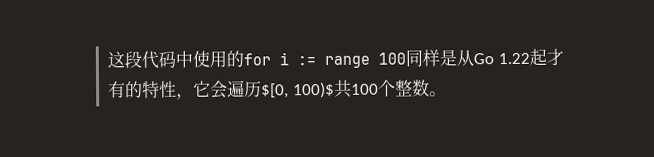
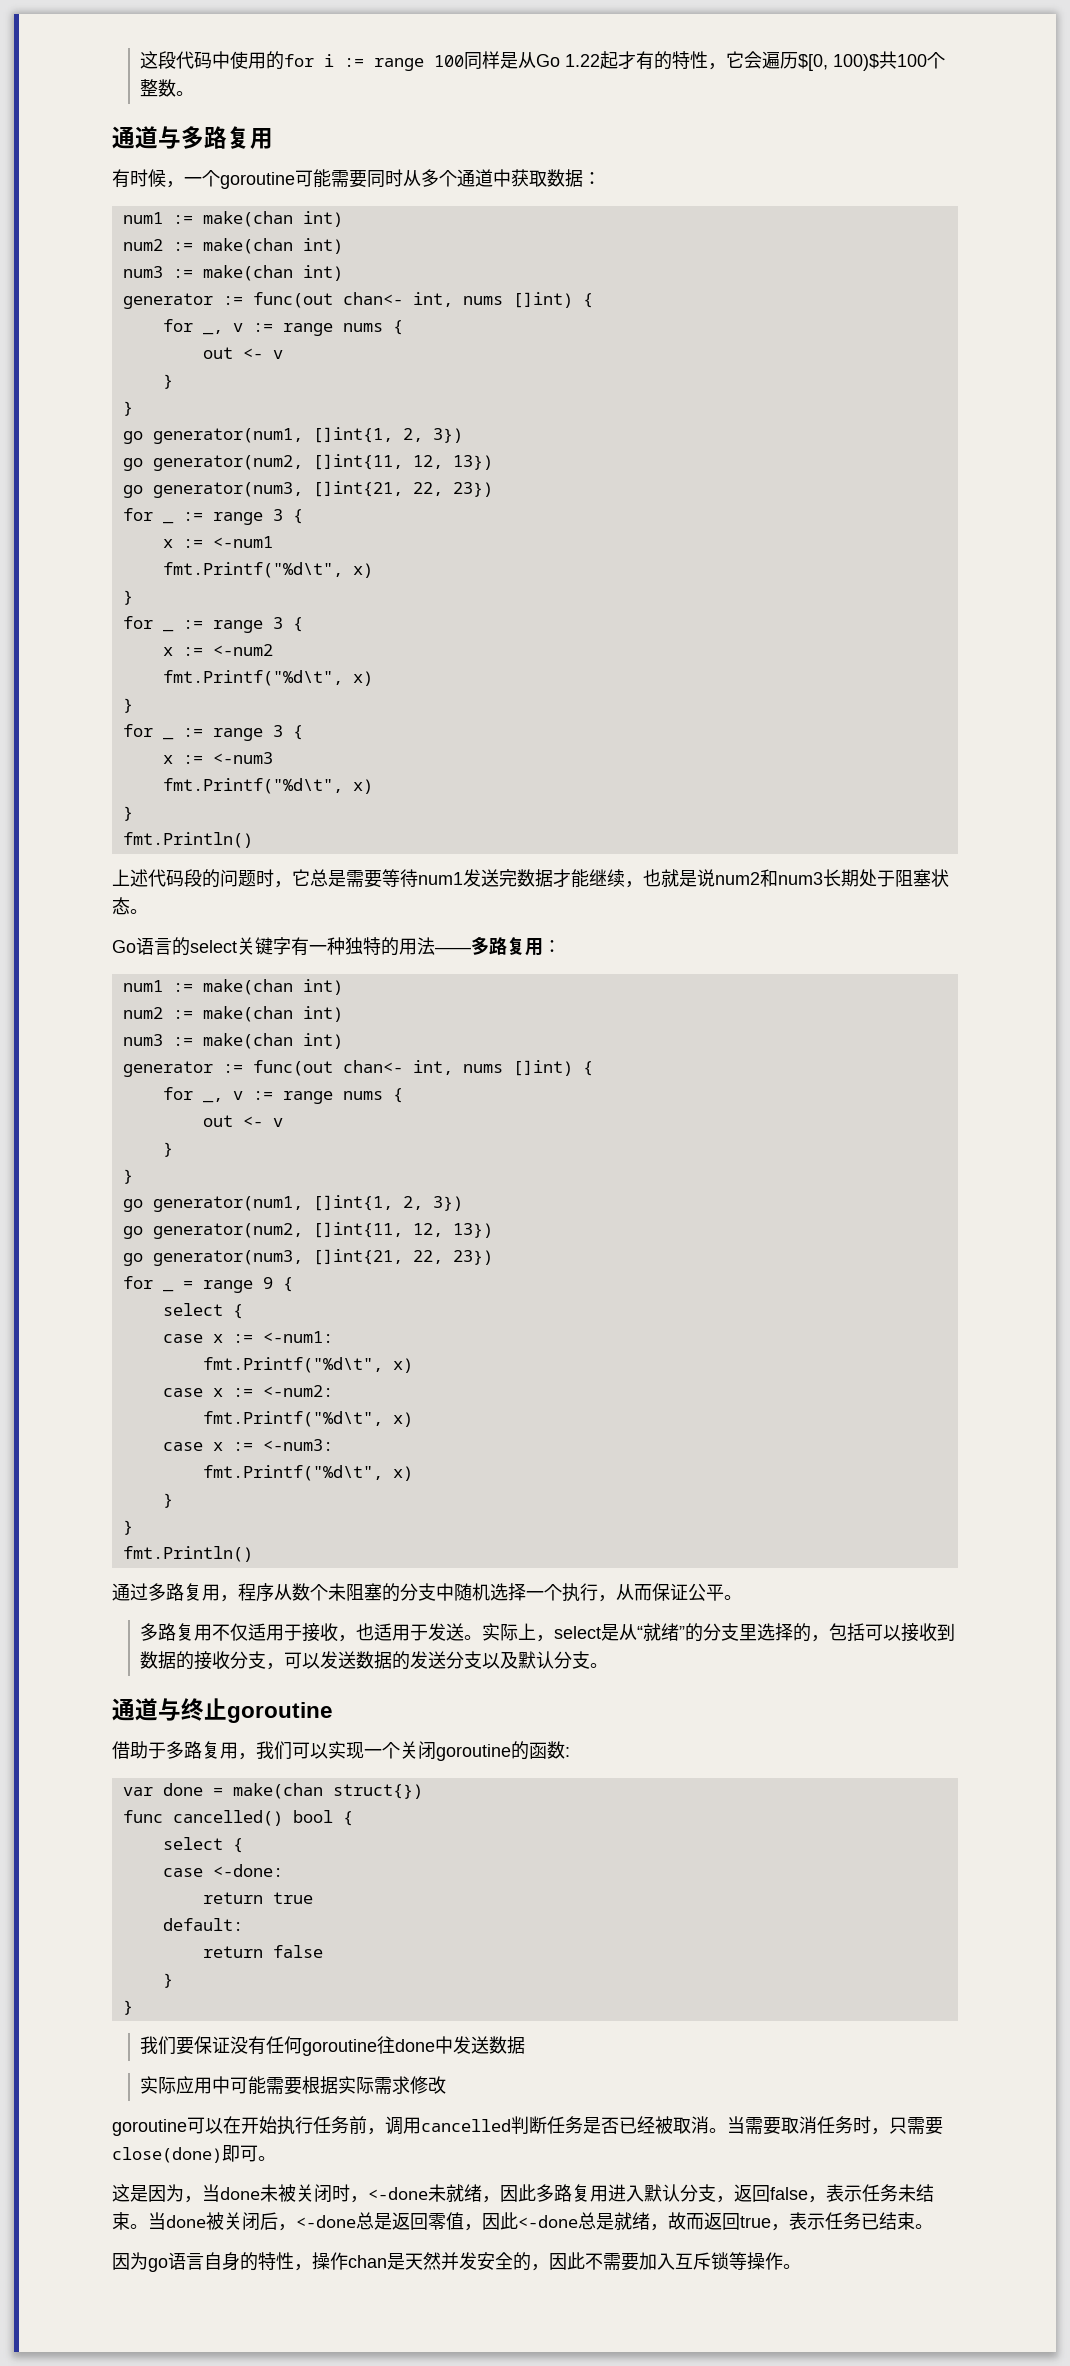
+ 通道与多路复用
+ 有时候，一个goroutine可能需要同时从多个通道中获取数据：
+ num1 := make(chan int)
+ num2 := make(chan int)
+ num3 := make(chan int)
+ generator := func(out chan<- int, nums []int) {
+ for _, v := range nums {
+ out <- v
+ }
+ }
+ go generator(num1, []int{1, 2, 3})
+ go generator(num2, []int{11, 12, 13})
+ go generator(num3, []int{21, 22, 23})
+ for _ := range 3 {
+ x := <-num1
+ fmt.Printf("%d\t", x)
+ }
+ for _ := range 3 {
+ x := <-num2
+ fmt.Printf("%d\t", x)
+ }
+ for _ := range 3 {
+ x := <-num3
+ fmt.Printf("%d\t", x)
+ }
+ fmt.Println()
+ 上述代码段的问题时，它总是需要等待num1发送完数据才能继续，也就是说num2和num3长期处于阻塞状态。
+ Go语言的select关键字有一种独特的用法——多路复用：
+ num1 := make(chan int)
+ num2 := make(chan int)
+ num3 := make(chan int)
+ generator := func(out chan<- int, nums []int) {
+ for _, v := range nums {
+ out <- v
+ }
+ }
+ go generator(num1, []int{1, 2, 3})
+ go generator(num2, []int{11, 12, 13})
+ go generator(num3, []int{21, 22, 23})
+ for _ = range 9 {
+ select {
+ case x := <-num1:
+ fmt.Printf("%d\t", x)
+ case x := <-num2:
+ fmt.Printf("%d\t", x)
+ case x := <-num3:
+ fmt.Printf("%d\t", x)
+ }
+ }
+ fmt.Println()
+ 通过多路复用，程序从数个未阻塞的分支中随机选择一个执行，从而保证公平。
+ 多路复用不仅适用于接收，也适用于发送。实际上，select是从“就绪”的分支里选择的，包括可以接收到数据的接收分支，可以发送数据的发送分支以及默认分支。
+ 通道与终止goroutine
+ 借助于多路复用，我们可以实现一个关闭goroutine的函数:
+ var done = make(chan struct{})
+ func cancelled() bool {
+ select {
+ case <-done:
+ return true
+ default:
+ return false
+ }
+ }
+ 我们要保证没有任何goroutine往done中发送数据
+ 实际应用中可能需要根据实际需求修改
+ goroutine可以在开始执行任务前，调用cancelled判断任务是否已经被取消。当需要取消任务时，只需要close(done)即可。
+ 这是因为，当done未被关闭时，<-done未就绪，因此多路复用进入默认分支，返回false，表示任务未结束。当done被关闭后，<-done总是返回零值，因此<-done总是就绪，故而返回true，表示任务已结束。
+ 因为go语言自身的特性，操作chan是天然并发安全的，因此不需要加入互斥锁等操作。

